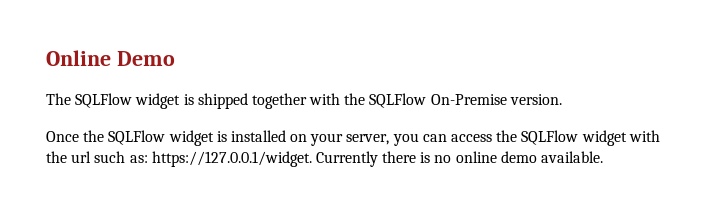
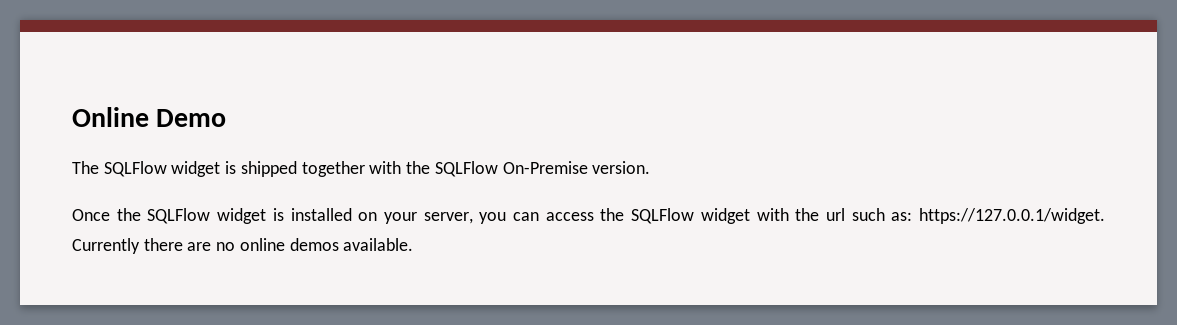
- Once the SQLFlow widget is installed on your server, you can access the SQLFlow widget with the url such as: https://127.0.0.1/widget. Currently there is no online demo available.
+ Once the SQLFlow widget is installed on your server, you can access the SQLFlow widget with the url such as: https://127.0.0.1/widget. Currently there are no online demos available.

